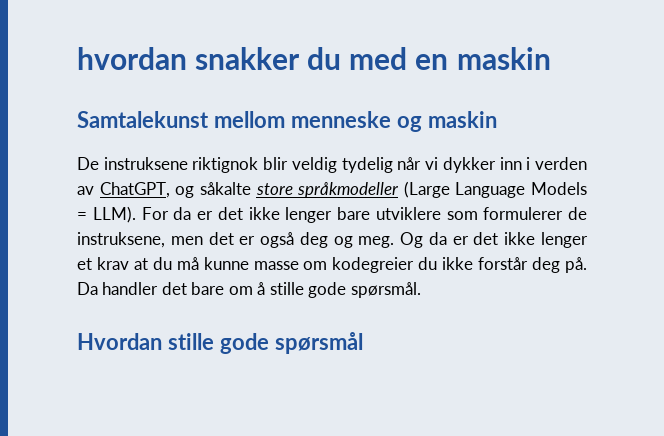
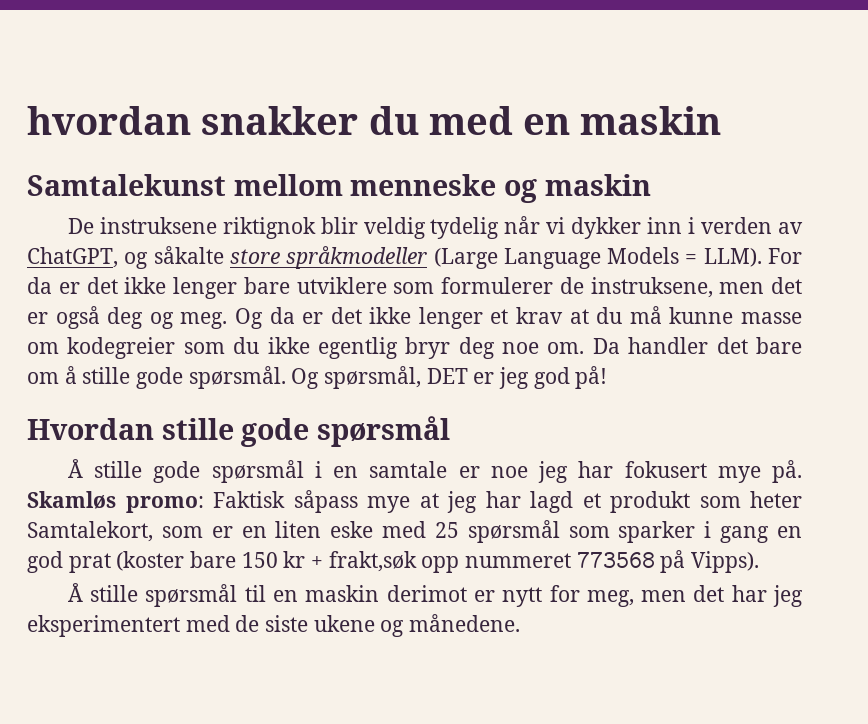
- Og da er det ikke lenger et krav at du må kunne masse om kodegreier du ikke forstår deg på.
+ Og da er det ikke lenger et krav at du må kunne masse om kodegreier som du ikke egentlig bryr deg noe om.
- Da handler det bare om å stille gode spørsmål.
+ Da handler det bare om å stille gode spørsmål. Og spørsmål, DET er jeg god på!
  Hvordan stille gode spørsmål
+ Å stille gode spørsmål i en samtale er noe jeg har fokusert mye på. Skamløs promo: Faktisk såpass mye at jeg har lagd et produkt som heter Samtalekort, som er en liten eske med 25 spørsmål som sparker i gang en god prat (koster bare 150 kr + frakt,søk opp nummeret 773568 på Vipps).
+ Å stille spørsmål til en maskin derimot er nytt for meg, men det har jeg eksperimentert med de siste ukene og månedene.

